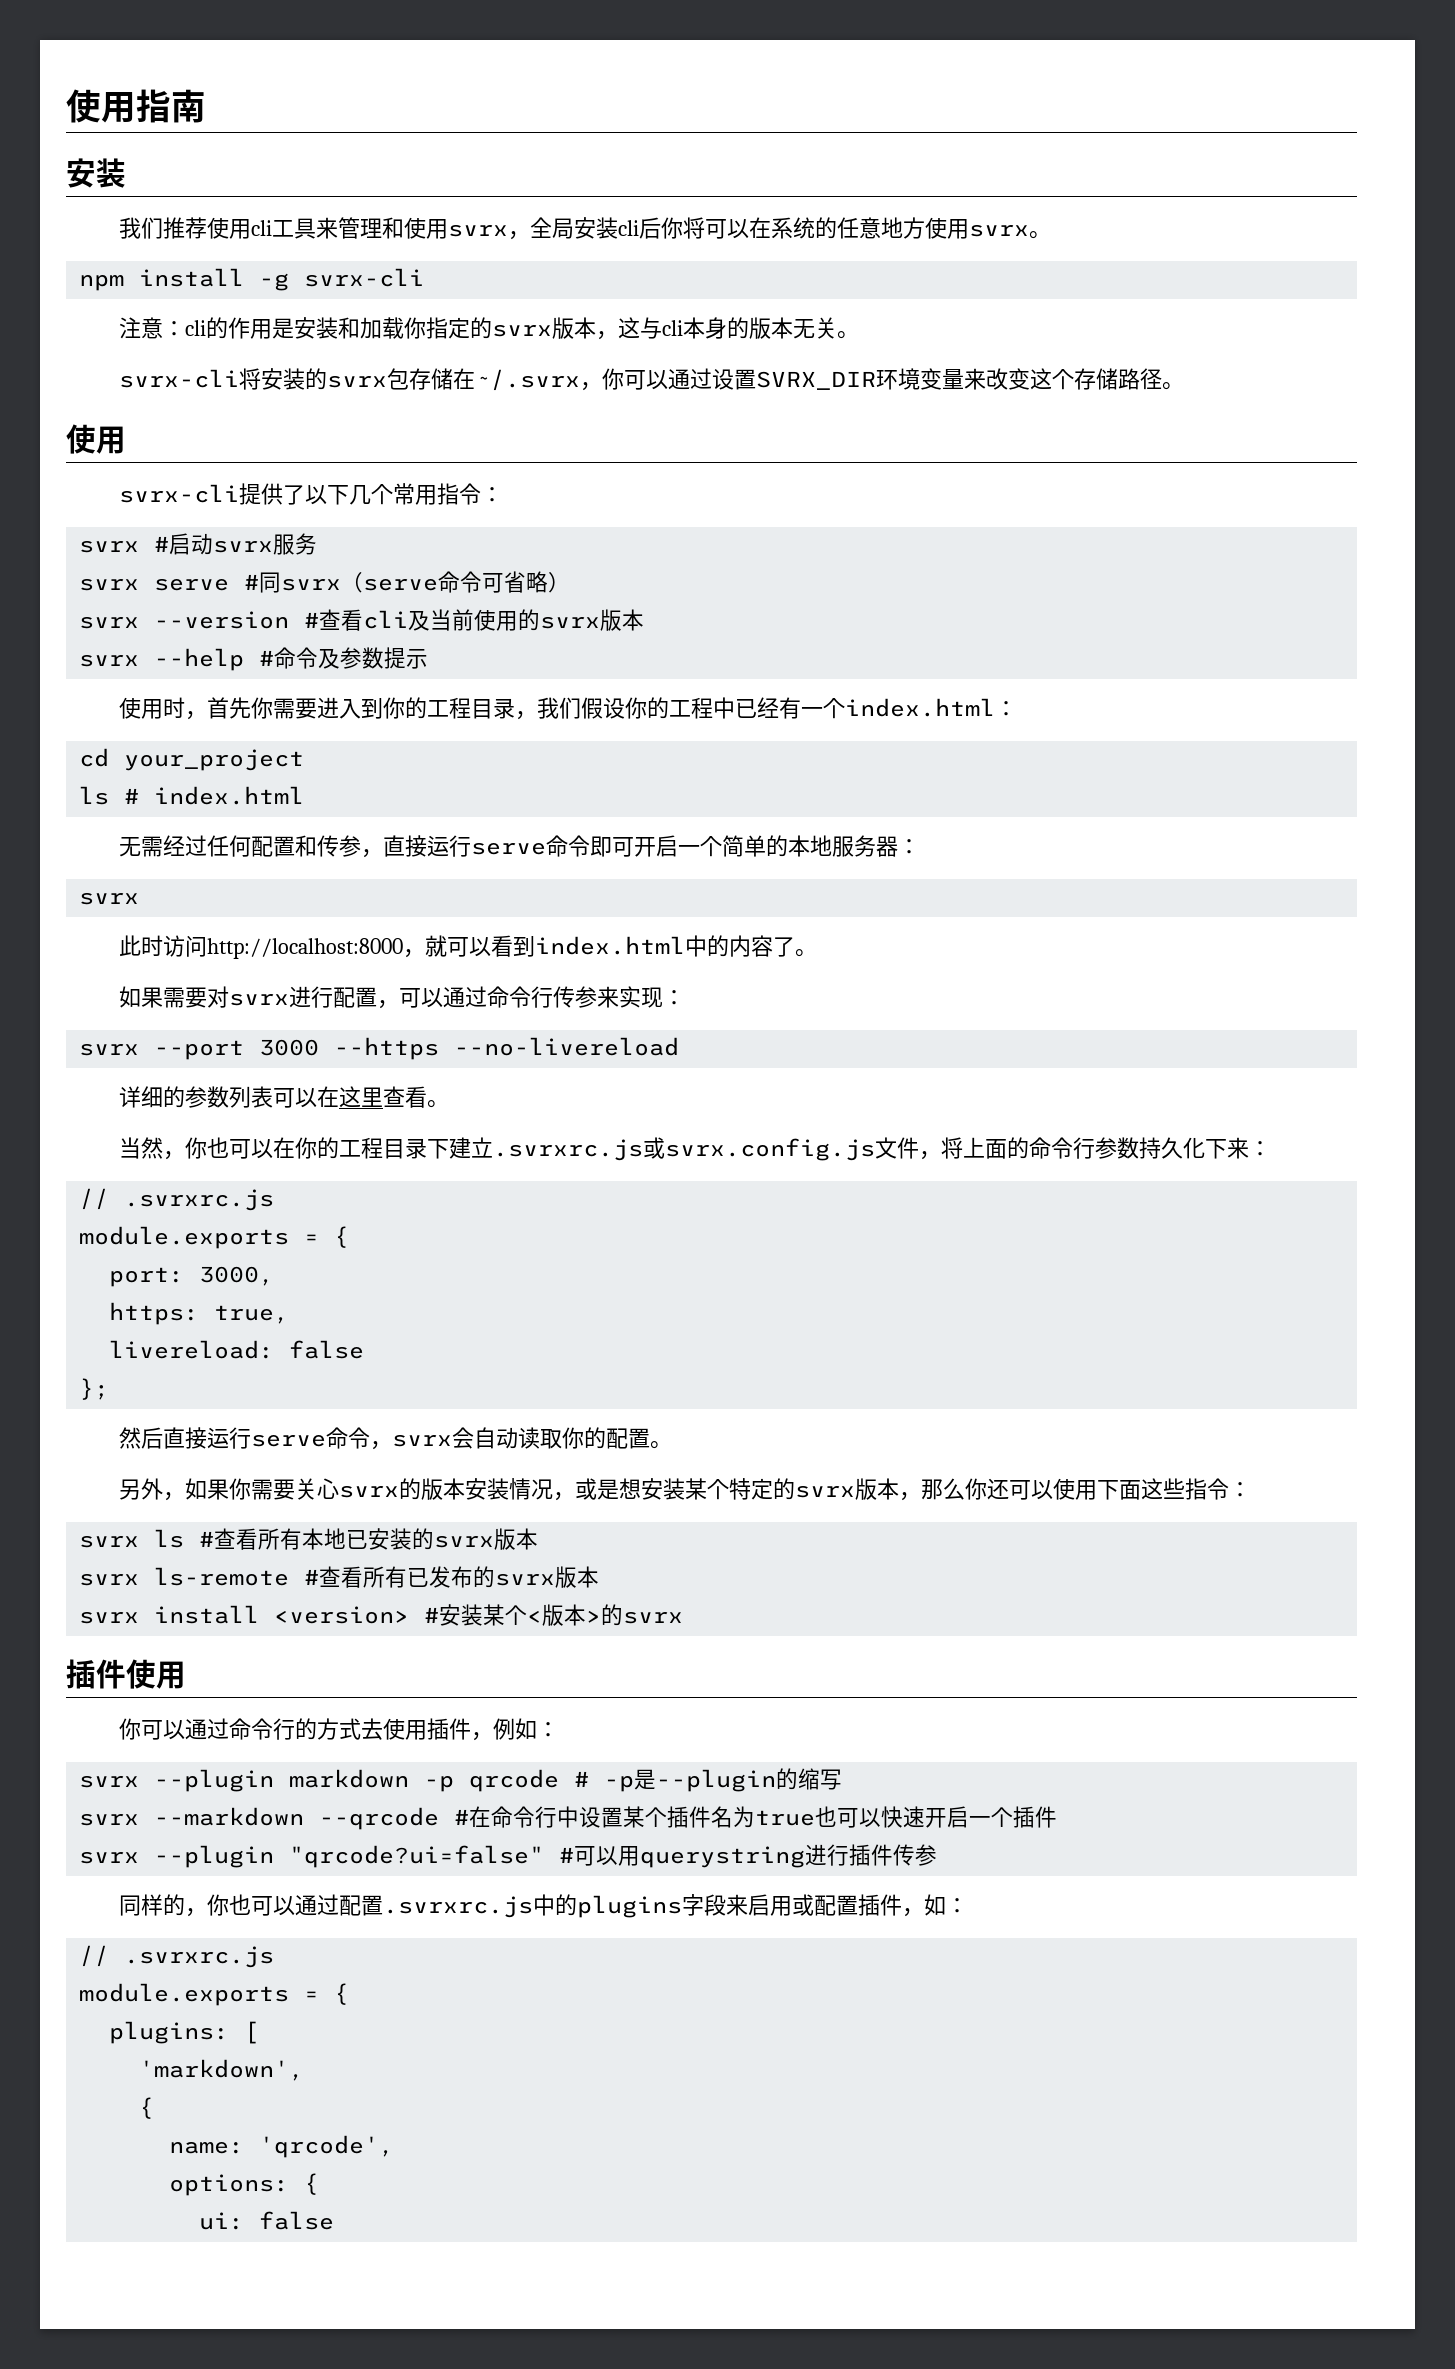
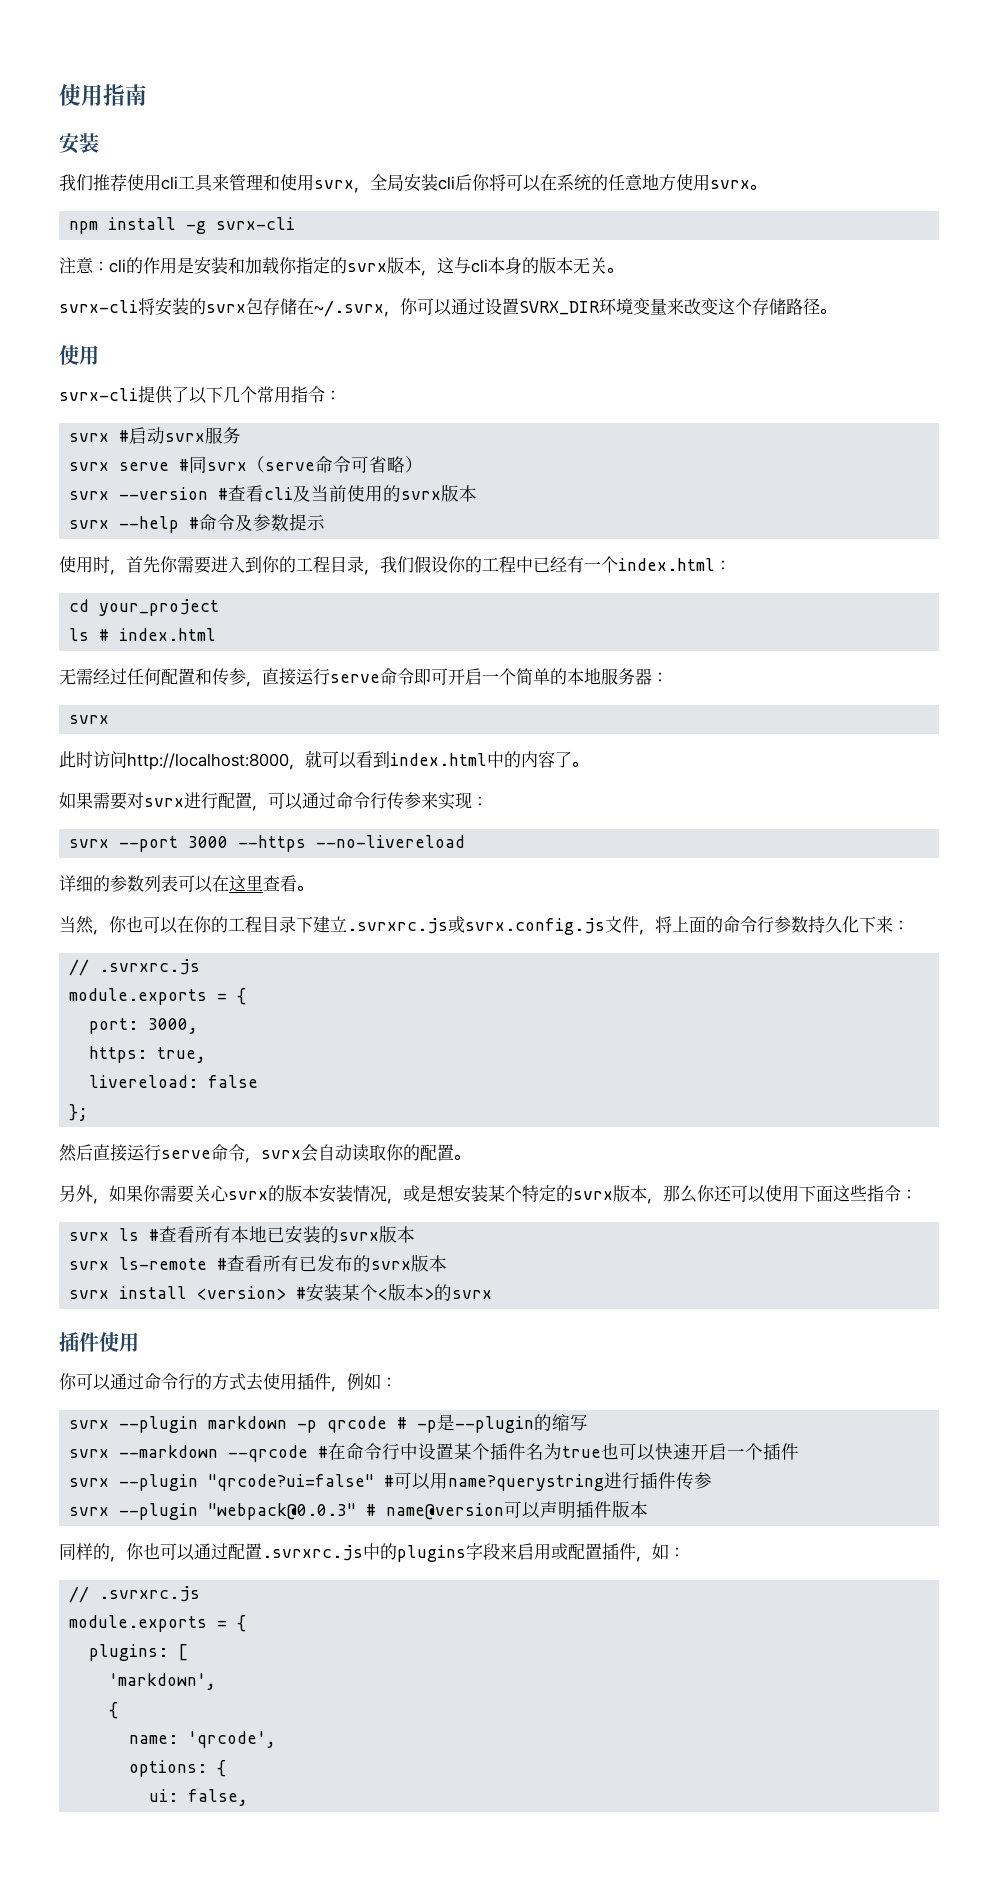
- svrx --plugin "qrcode?ui=false" #可以用querystring进行插件传参
+ svrx --plugin "qrcode?ui=false" #可以用name?querystring进行插件传参
+ svrx --plugin "webpack@0.0.3" # name@version可以声明插件版本
- ui: false
+ ui: false,

